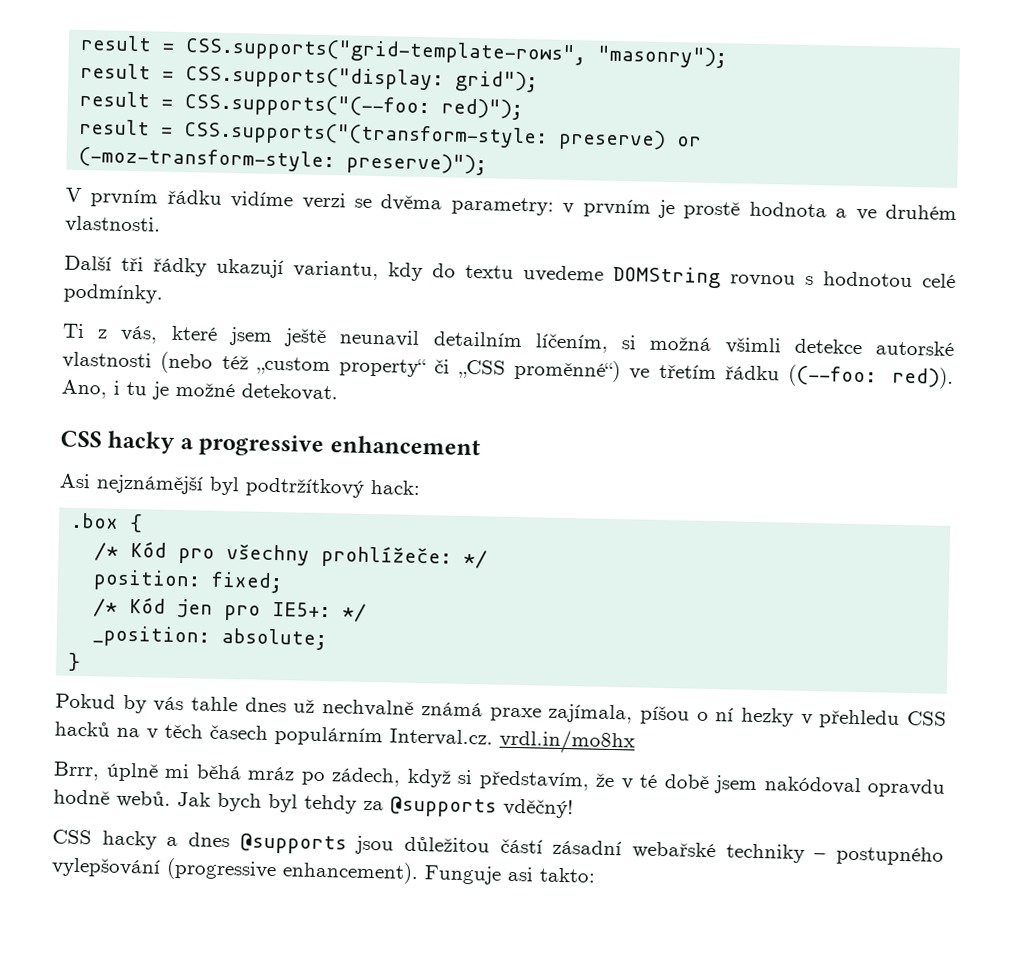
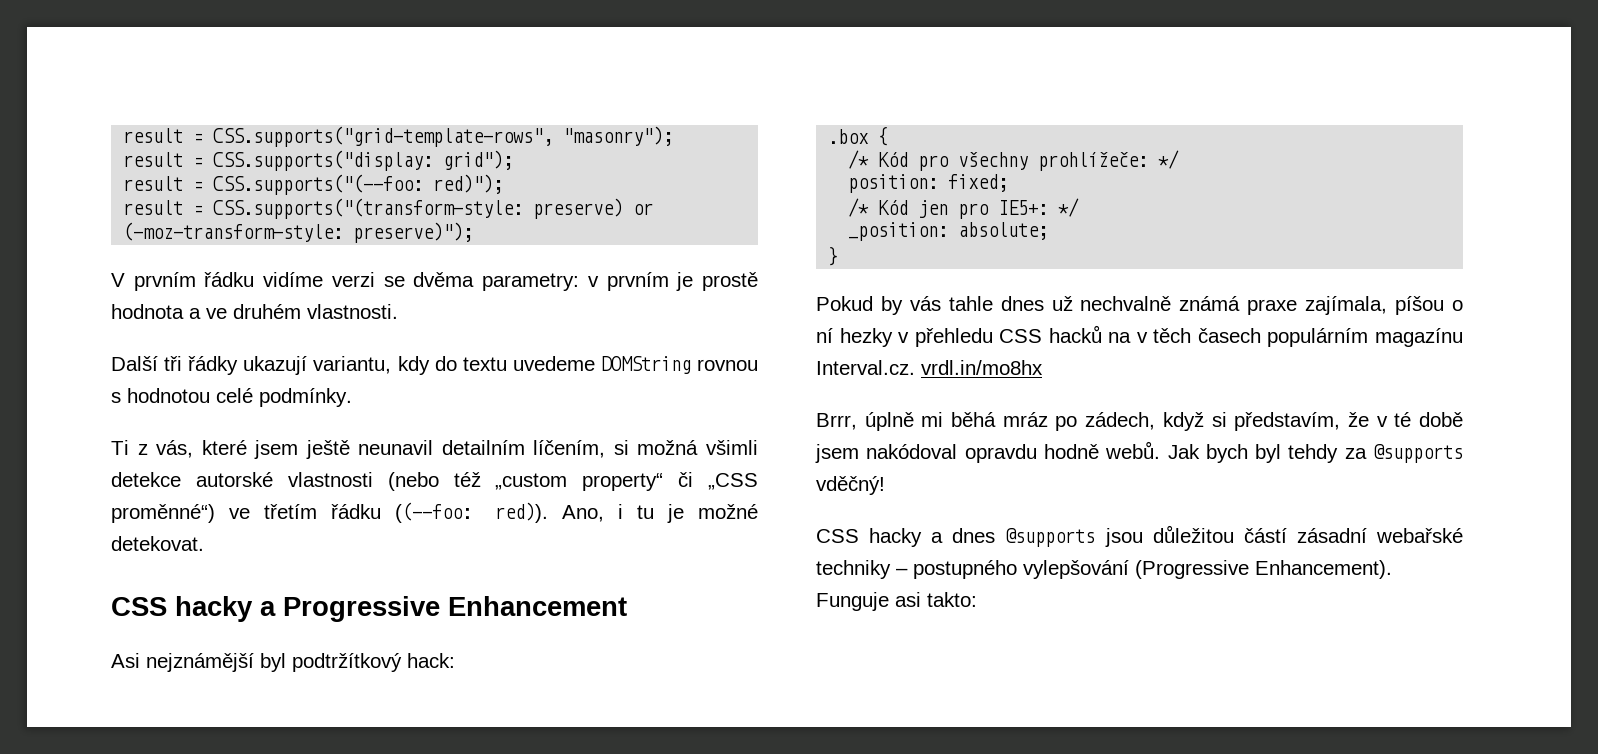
- CSS hacky a progressive enhancement
+ CSS hacky a Progressive Enhancement
- Pokud by vás tahle dnes už nechvalně známá praxe zajímala, píšou o ní hezky v přehledu CSS hacků na v těch časech populárním Interval.cz. vrdl.in/mo8hx
+ Pokud by vás tahle dnes už nechvalně známá praxe zajímala, píšou o ní hezky v přehledu CSS hacků na v těch časech populárním magazínu Interval.cz. vrdl.in/mo8hx
- CSS hacky a dnes @supports jsou důležitou částí zásadní webařské techniky – postupného vylepšování (progressive enhancement).
+ CSS hacky a dnes @supports jsou důležitou částí zásadní webařské techniky – postupného vylepšování (Progressive Enhancement).

